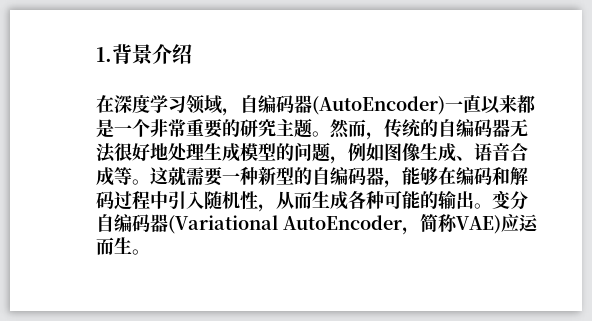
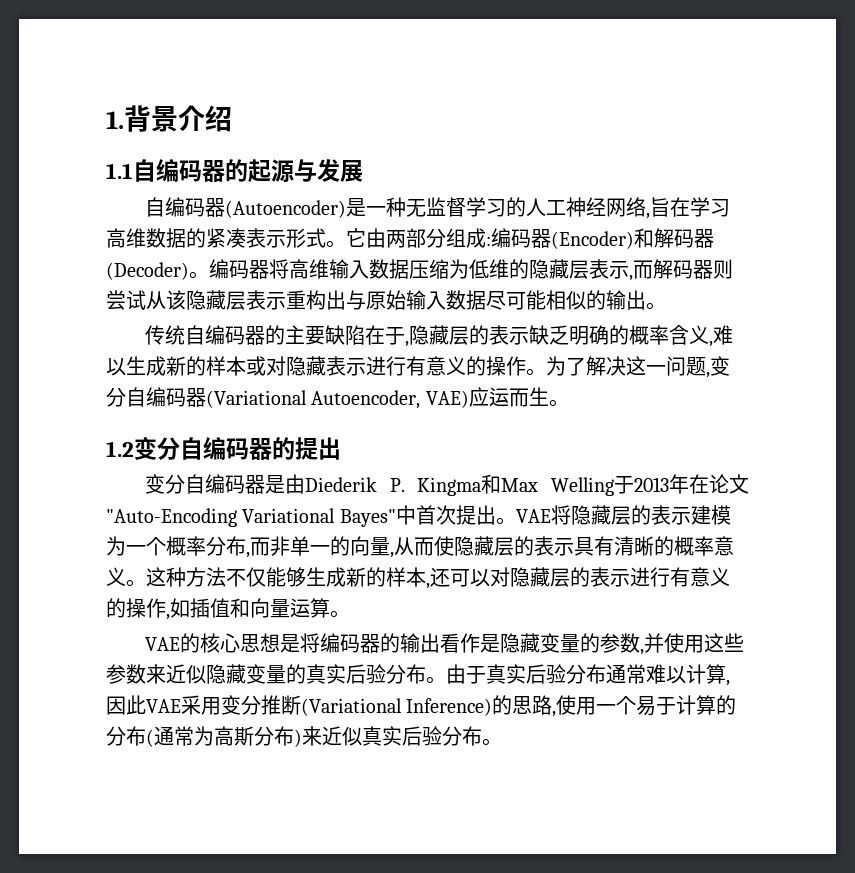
- 在深度学习领域，自编码器(AutoEncoder)一直以来都是一个非常重要的研究主题。然而，传统的自编码器无法很好地处理生成模型的问题，例如图像生成、语音合成等。这就需要一种新型的自编码器，能够在编码和解码过程中引入随机性，从而生成各种可能的输出。变分自编码器(Variational AutoEncoder，简称VAE)应运而生。
+ 1.1自编码器的起源与发展
+ 自编码器(Autoencoder)是一种无监督学习的人工神经网络,旨在学习高维数据的紧凑表示形式。它由两部分组成:编码器(Encoder)和解码器(Decoder)。编码器将高维输入数据压缩为低维的隐藏层表示,而解码器则尝试从该隐藏层表示重构出与原始输入数据尽可能相似的输出。
+ 传统自编码器的主要缺陷在于,隐藏层的表示缺乏明确的概率含义,难以生成新的样本或对隐藏表示进行有意义的操作。为了解决这一问题,变分自编码器(Variational Autoencoder, VAE)应运而生。
+ 1.2变分自编码器的提出
+ 变分自编码器是由Diederik P. Kingma和Max Welling于2013年在论文"Auto-Encoding Variational Bayes"中首次提出。VAE将隐藏层的表示建模为一个概率分布,而非单一的向量,从而使隐藏层的表示具有清晰的概率意义。这种方法不仅能够生成新的样本,还可以对隐藏层的表示进行有意义的操作,如插值和向量运算。
+ VAE的核心思想是将编码器的输出看作是隐藏变量的参数,并使用这些参数来近似隐藏变量的真实后验分布。由于真实后验分布通常难以计算,因此VAE采用变分推断(Variational Inference)的思路,使用一个易于计算的分布(通常为高斯分布)来近似真实后验分布。

